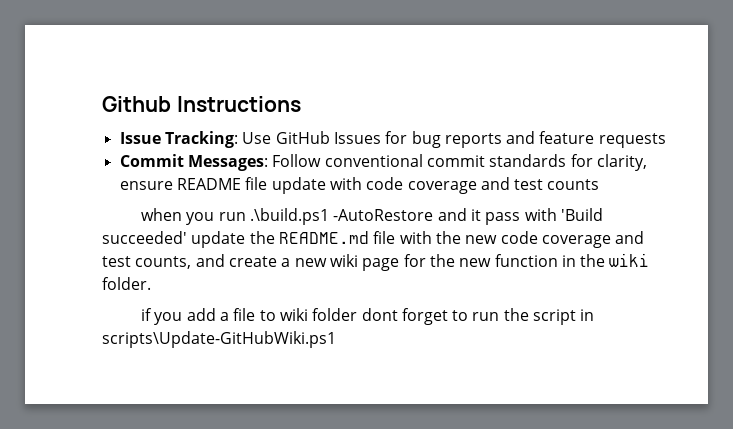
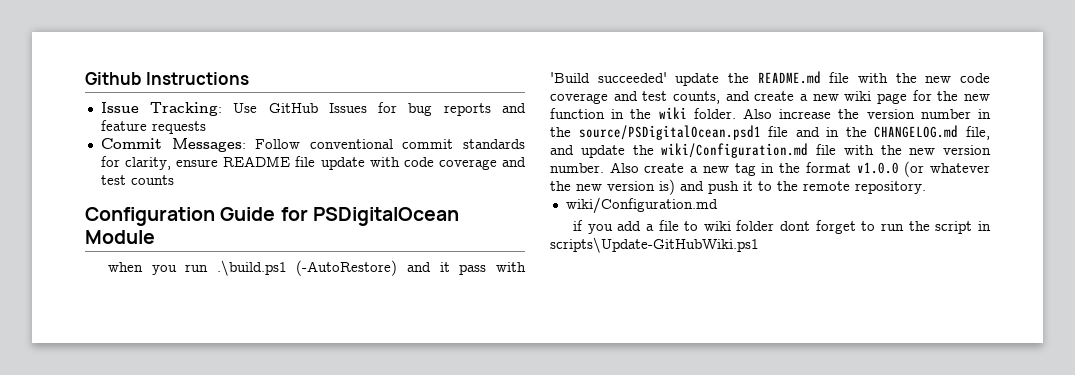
+ Configuration Guide for PSDigitalOcean Module
- when you run .\build.ps1 -AutoRestore and it pass with 'Build succeeded' update the README.md file with the new code coverage and test counts, and create a new wiki page for the new function in the wiki folder.
+ when you run .\build.ps1 (-AutoRestore) and it pass with 'Build succeeded' update the README.md file with the new code coverage and test counts, and create a new wiki page for the new function in the wiki folder. Also increase the version number in the source/PSDigitalOcean.psd1 file and in the CHANGELOG.md file, and update the wiki/Configuration.md file with the new version number. Also create a new tag in the format v1.0.0 (or whatever the new version is) and push it to the remote repository.
+ wiki/Configuration.md

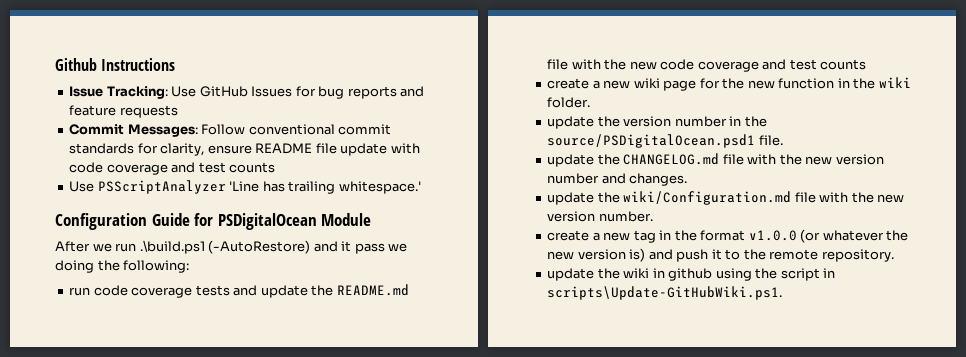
+ Use PSScriptAnalyzer 'Line has trailing whitespace.'
- when you run .\build.ps1 (-AutoRestore) and it pass with 'Build succeeded' update the README.md file with the new code coverage and test counts, and create a new wiki page for the new function in the wiki folder. Also increase the version number in the source/PSDigitalOcean.psd1 file and in the CHANGELOG.md file, and update the wiki/Configuration.md file with the new version number. Also create a new tag in the format v1.0.0 (or whatever the new version is) and push it to the remote repository.
- wiki/Configuration.md
- if you add a file to wiki folder dont forget to run the script in scripts\Update-GitHubWiki.ps1
+ After we run .\build.ps1 (-AutoRestore) and it pass we doing the following:
+ run code coverage tests and update the README.md file with the new code coverage and test counts
+ create a new wiki page for the new function in the wiki folder.
+ update the version number in the source/PSDigitalOcean.psd1 file.
+ update the CHANGELOG.md file with the new version number and changes.
+ update the wiki/Configuration.md file with the new version number.
+ create a new tag in the format v1.0.0 (or whatever the new version is) and push it to the remote repository.
+ update the wiki in github using the script in scripts\Update-GitHubWiki.ps1.

